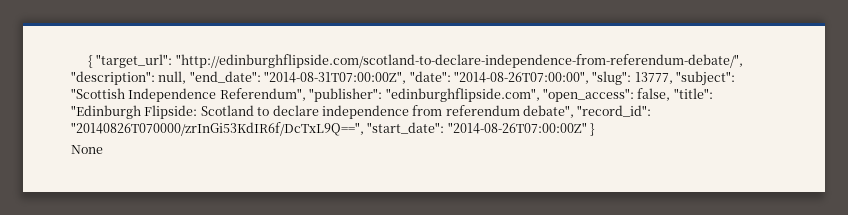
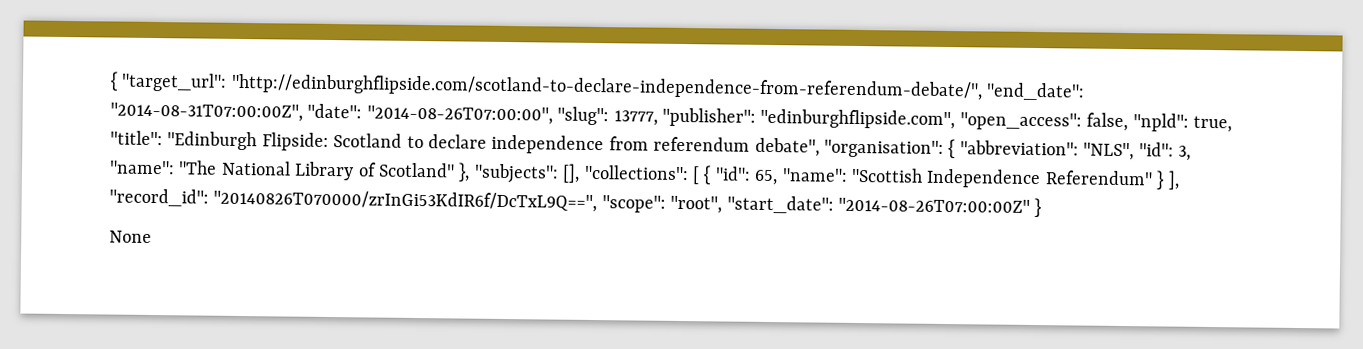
- { "target_url": "http://edinburghflipside.com/scotland-to-declare-independence-from-referendum-debate/", "description": null, "end_date": "2014-08-31T07:00:00Z", "date": "2014-08-26T07:00:00", "slug": 13777, "subject": "Scottish Independence Referendum", "publisher": "edinburghflipside.com", "open_access": false, "title": "Edinburgh Flipside: Scotland to declare independence from referendum debate", "record_id": "20140826T070000/zrInGi53KdIR6f/DcTxL9Q==", "start_date": "2014-08-26T07:00:00Z" }
+ { "target_url": "http://edinburghflipside.com/scotland-to-declare-independence-from-referendum-debate/", "end_date": "2014-08-31T07:00:00Z", "date": "2014-08-26T07:00:00", "slug": 13777, "publisher": "edinburghflipside.com", "open_access": false, "npld": true, "title": "Edinburgh Flipside: Scotland to declare independence from referendum debate", "organisation": { "abbreviation": "NLS", "id": 3, "name": "The National Library of Scotland" }, "subjects": [], "collections": [ { "id": 65, "name": "Scottish Independence Referendum" } ], "record_id": "20140826T070000/zrInGi53KdIR6f/DcTxL9Q==", "scope": "root", "start_date": "2014-08-26T07:00:00Z" }

